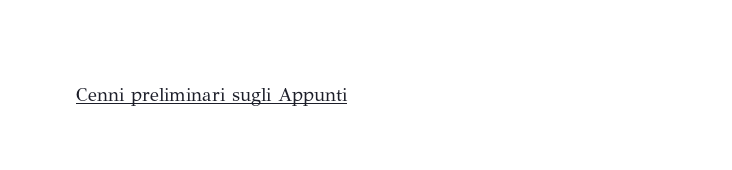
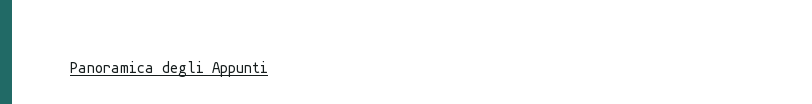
- Cenni preliminari sugli Appunti
+ Panoramica degli Appunti

